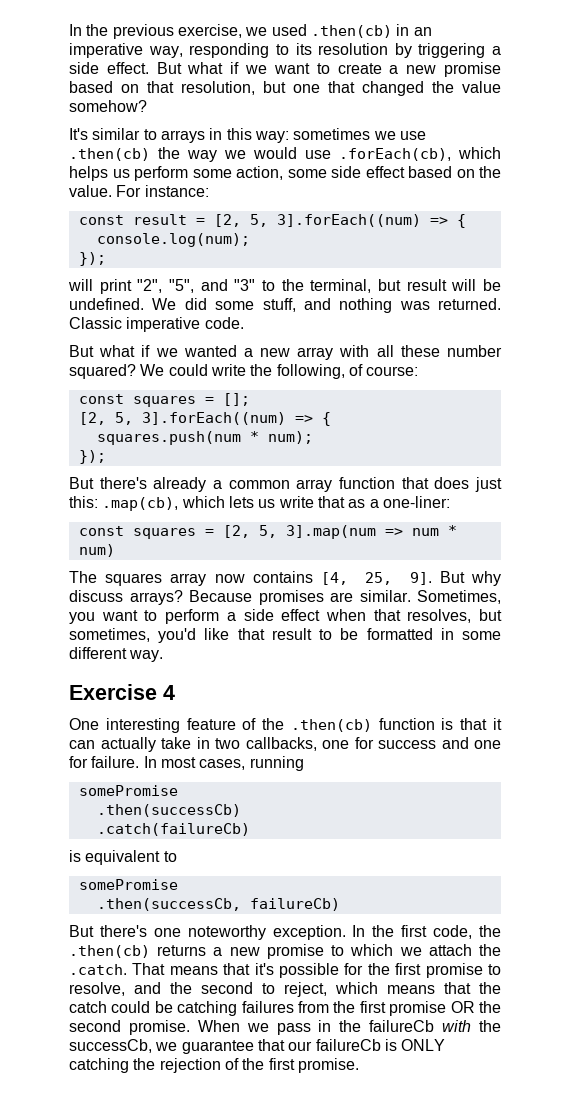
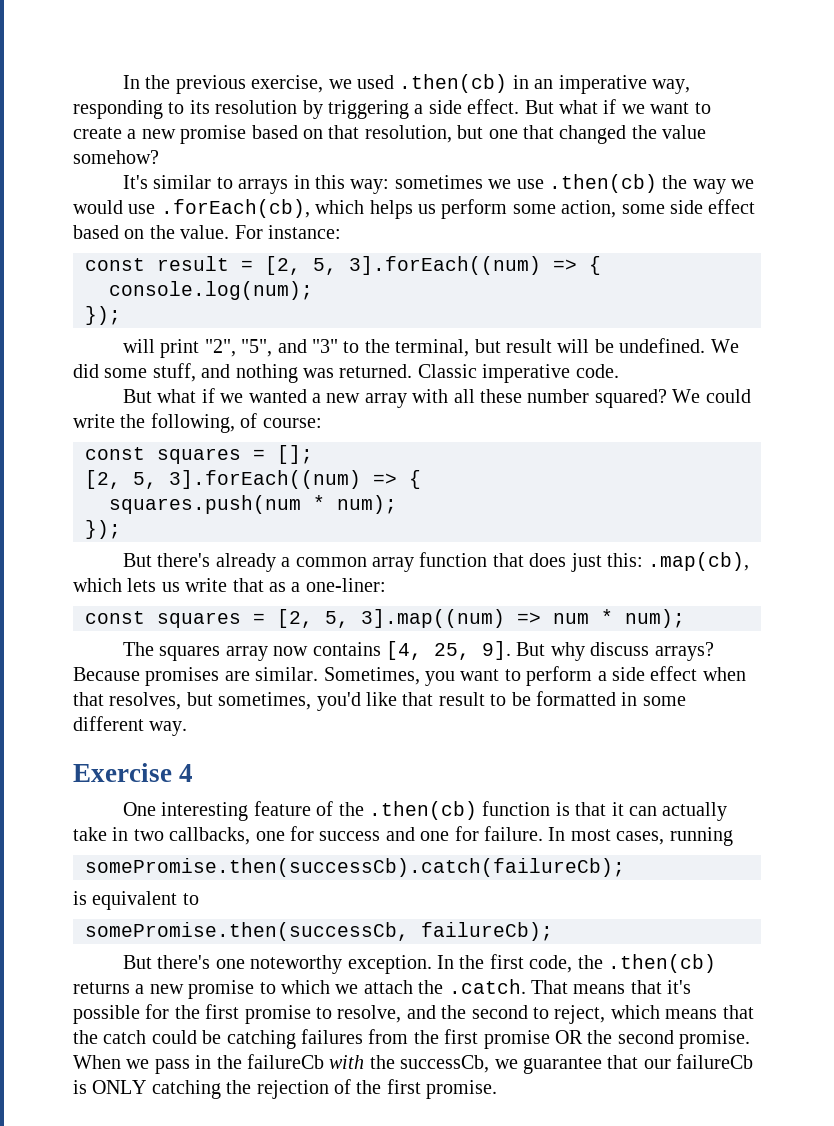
- const squares = [2, 5, 3].map(num => num * num)
+ const squares = [2, 5, 3].map((num) => num * num);
  In most cases, running
- somePromise
- .then(successCb)
- .catch(failureCb)
+ somePromise.then(successCb).catch(failureCb);
  is equivalent to
- somePromise
- .then(successCb, failureCb)
+ somePromise.then(successCb, failureCb);

